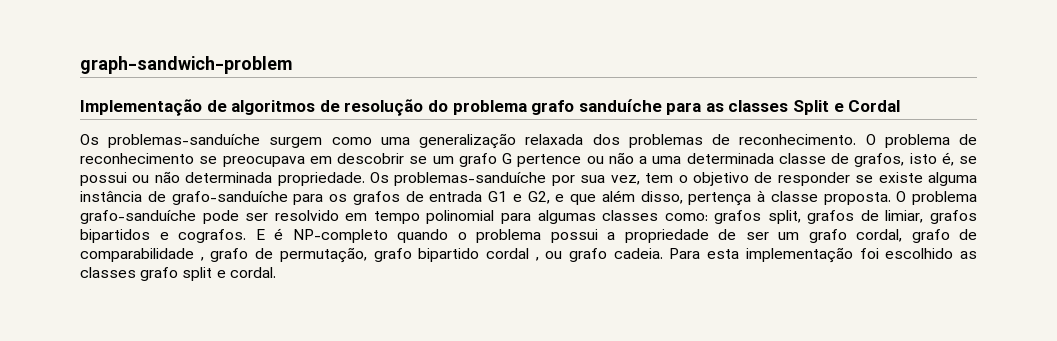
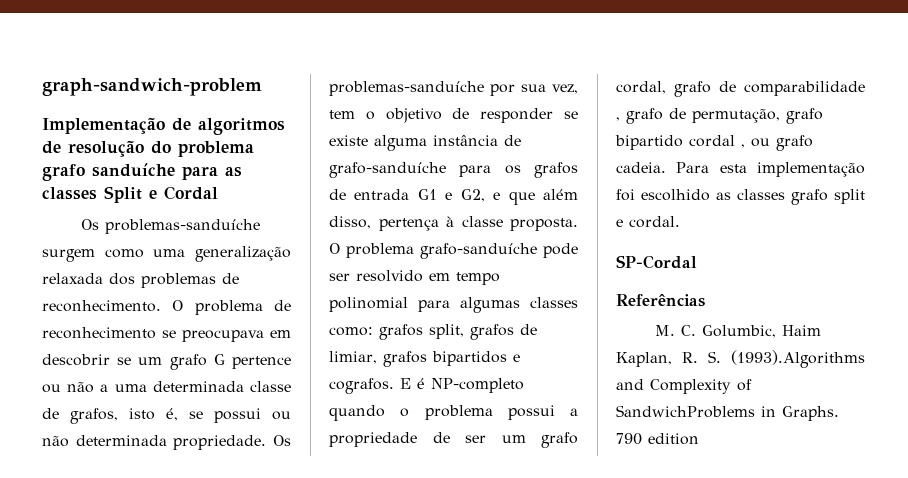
+ SP-Cordal
+ Referências
+ M. C. Golumbic, Haim Kaplan, R. S. (1993).Algorithms and Complexity of SandwichProblems in Graphs. 790 edition

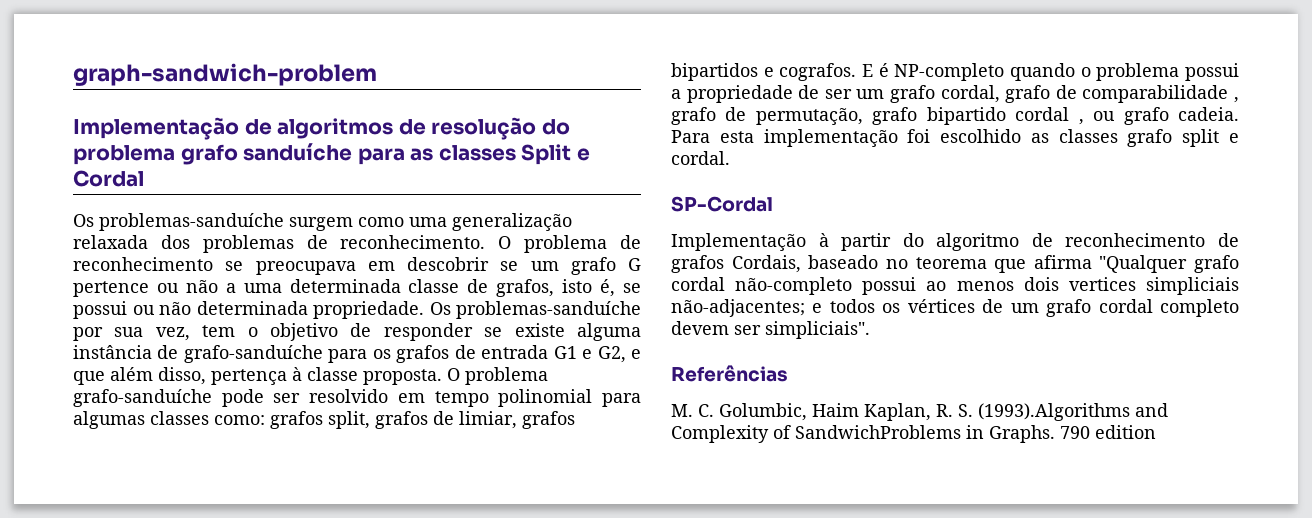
+ Implementação à partir do algoritmo de reconhecimento de grafos Cordais, baseado no teorema que afirma "Qualquer grafo cordal não-completo possui ao menos dois vertices simpliciais não-adjacentes; e todos os vértices de um grafo cordal completo devem ser simpliciais".

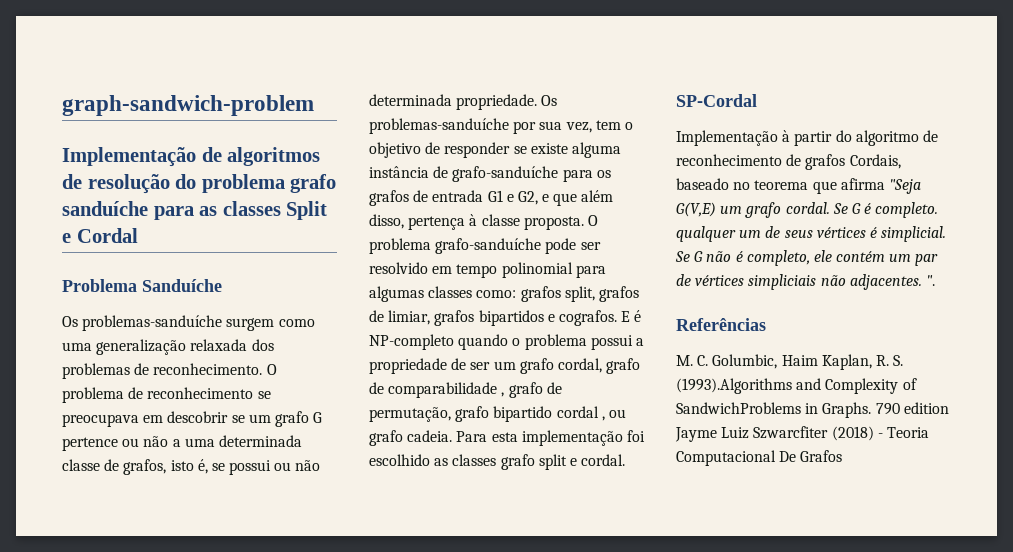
+ Problema Sanduíche
- Implementação à partir do algoritmo de reconhecimento de grafos Cordais, baseado no teorema que afirma "Qualquer grafo cordal não-completo possui ao menos dois vertices simpliciais não-adjacentes; e todos os vértices de um grafo cordal completo devem ser simpliciais".
+ Implementação à partir do algoritmo de reconhecimento de grafos Cordais, baseado no teorema que afirma "Seja G(V,E) um grafo cordal. Se G é completo. qualquer um de seus vértices é simplicial. Se G não é completo, ele contém um par de vértices simpliciais não adjacentes. ".
- 790 edition
+ 790 edition Jayme Luiz Szwarcfiter (2018) - Teoria Computacional De Grafos

